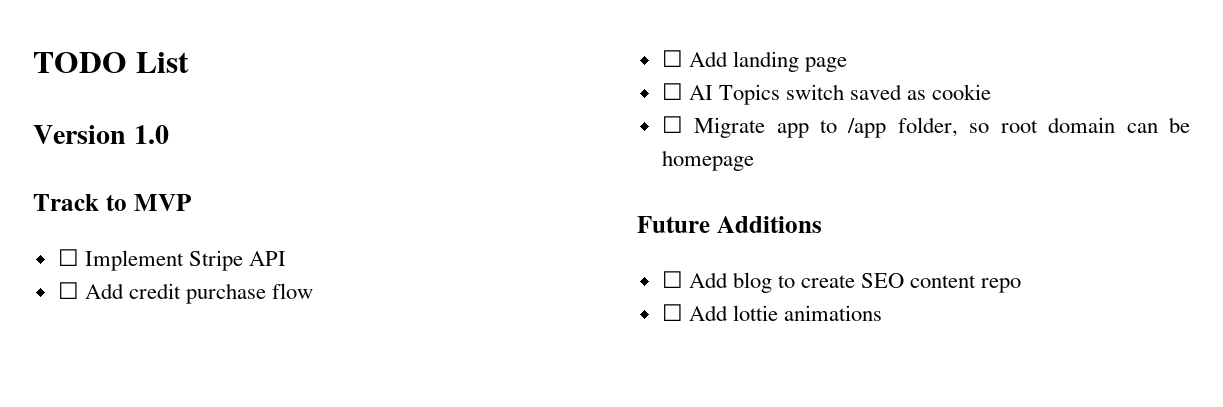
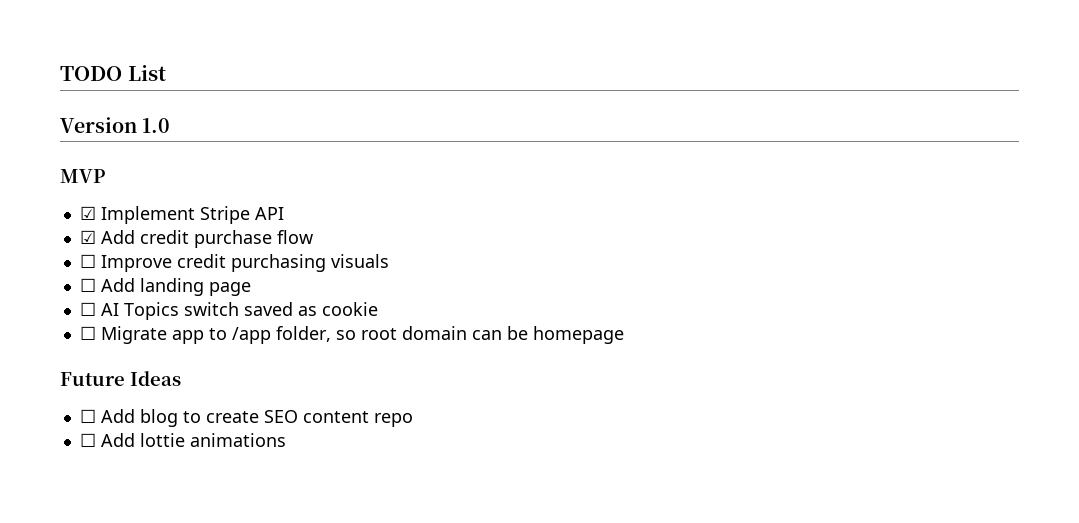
- Track to MVP
+ MVP
- ☐ Implement Stripe API
+ ☑ Implement Stripe API
- ☐ Add credit purchase flow
+ ☑ Add credit purchase flow
+ ☐ Improve credit purchasing visuals
- Future Additions
+ Future Ideas

